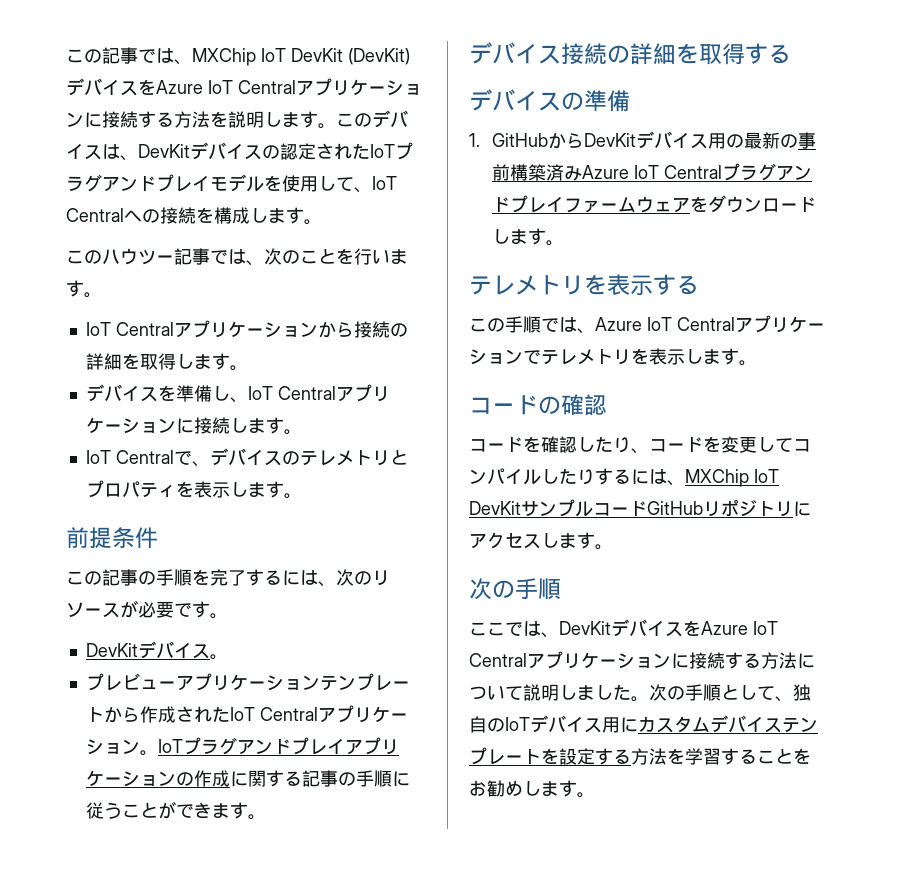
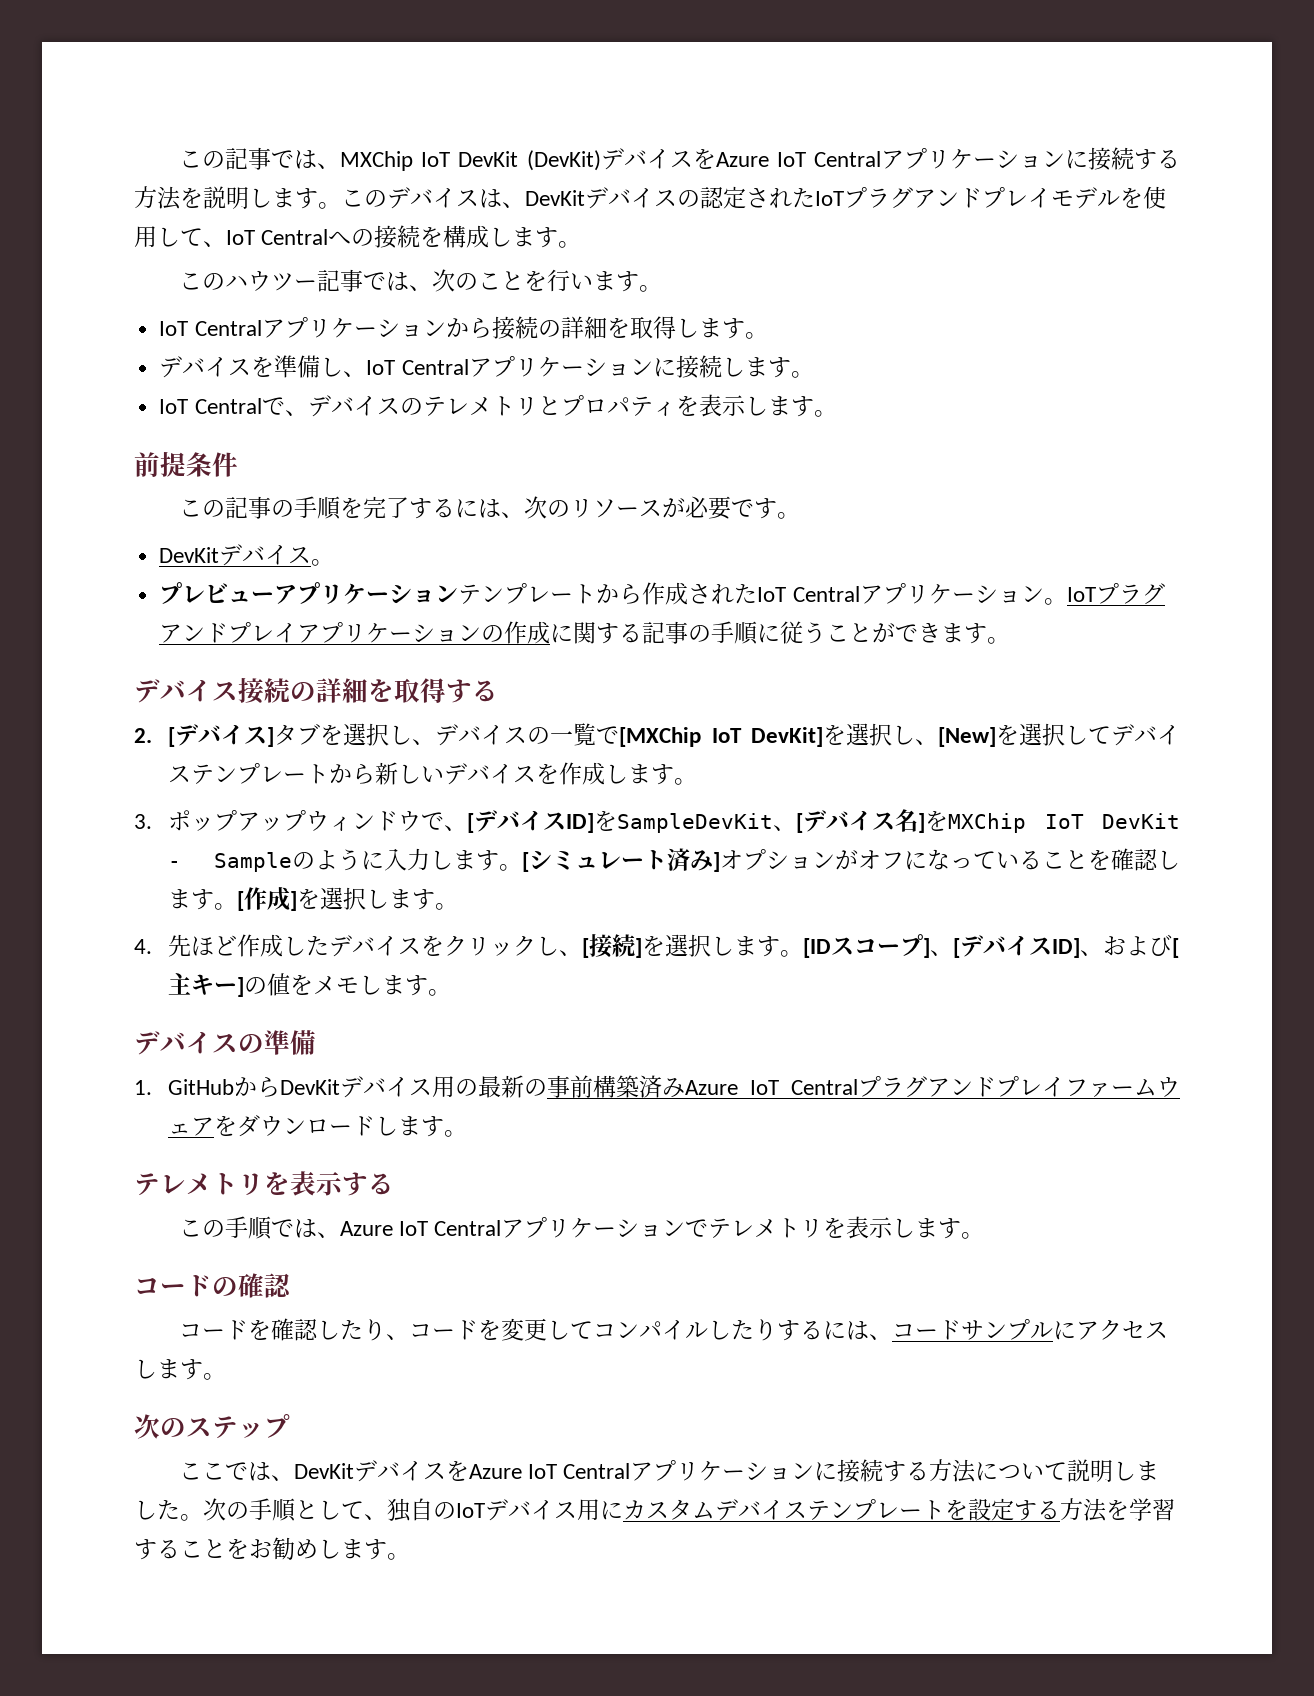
+ 2. [デバイス]タブを選択し、デバイスの一覧で[MXChip IoT DevKit]を選択し、[New]を選択してデバイステンプレートから新しいデバイスを作成します。
+ 3.ポップアップウィンドウで、[デバイスID]をSampleDevKit、[デバイス名]をMXChip IoT DevKit - Sampleのように入力します。[シミュレート済み]オプションがオフになっていることを確認します。[作成]を選択します。
+ 4.先ほど作成したデバイスをクリックし、[接続]を選択します。[IDスコープ]、[デバイスID]、および[主キー]の値をメモします。
- コードを確認したり、コードを変更してコンパイルしたりするには、MXChip IoT DevKitサンプルコードGitHubリポジトリにアクセスします。
- 次の手順
+ コードを確認したり、コードを変更してコンパイルしたりするには、コードサンプルにアクセスします。
+ 次のステップ

